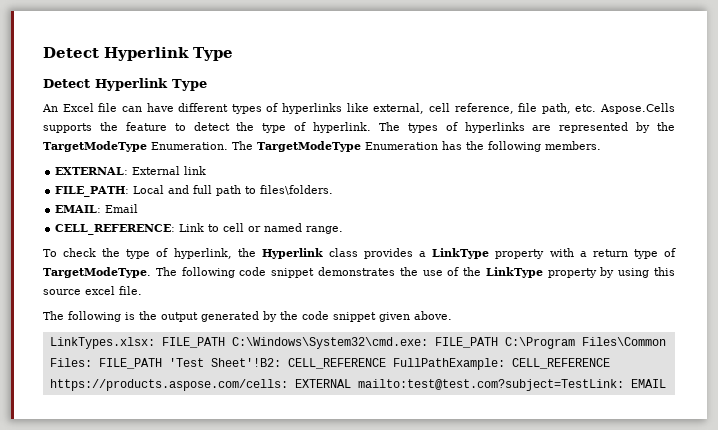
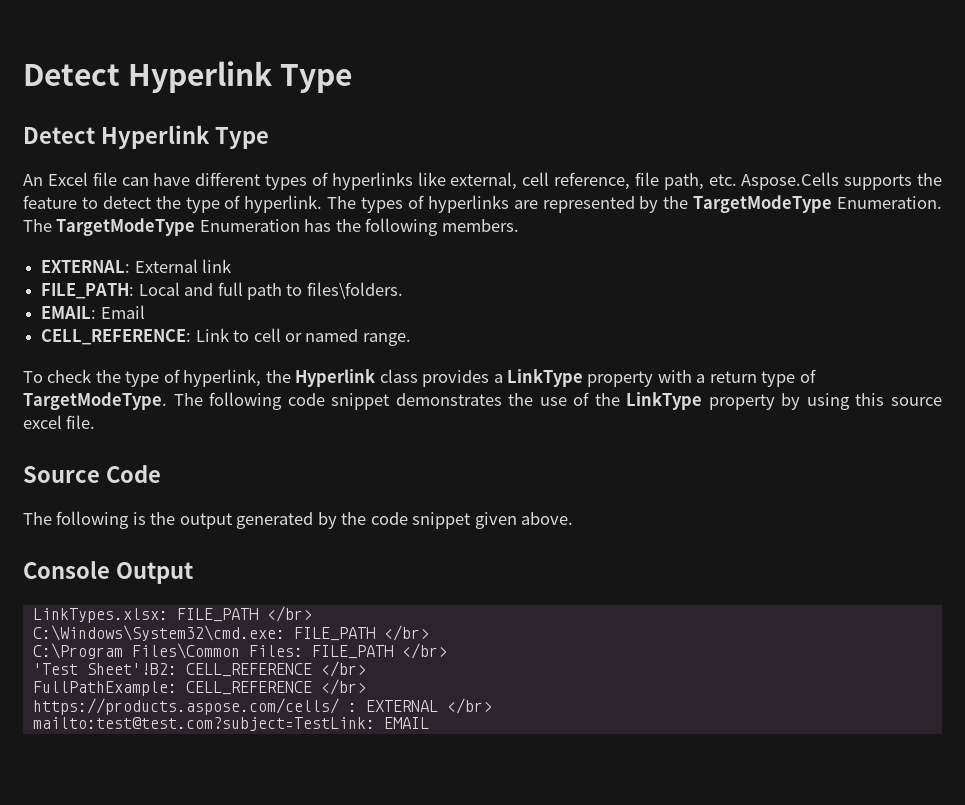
+ Source Code
+ Console Output
- LinkTypes.xlsx: FILE_PATH C:\Windows\System32\cmd.exe: FILE_PATH C:\Program Files\Common Files: FILE_PATH 'Test Sheet'!B2: CELL_REFERENCE FullPathExample: CELL_REFERENCE https://products.aspose.com/cells: EXTERNAL mailto:test@test.com?subject=TestLink: EMAIL
+ LinkTypes.xlsx: FILE_PATH </br>
+ C:\Windows\System32\cmd.exe: FILE_PATH </br>
+ C:\Program Files\Common Files: FILE_PATH </br>
+ 'Test Sheet'!B2: CELL_REFERENCE </br>
+ FullPathExample: CELL_REFERENCE </br>
+ https://products.aspose.com/cells/ : EXTERNAL </br>
+ mailto:test@test.com?subject=TestLink: EMAIL

